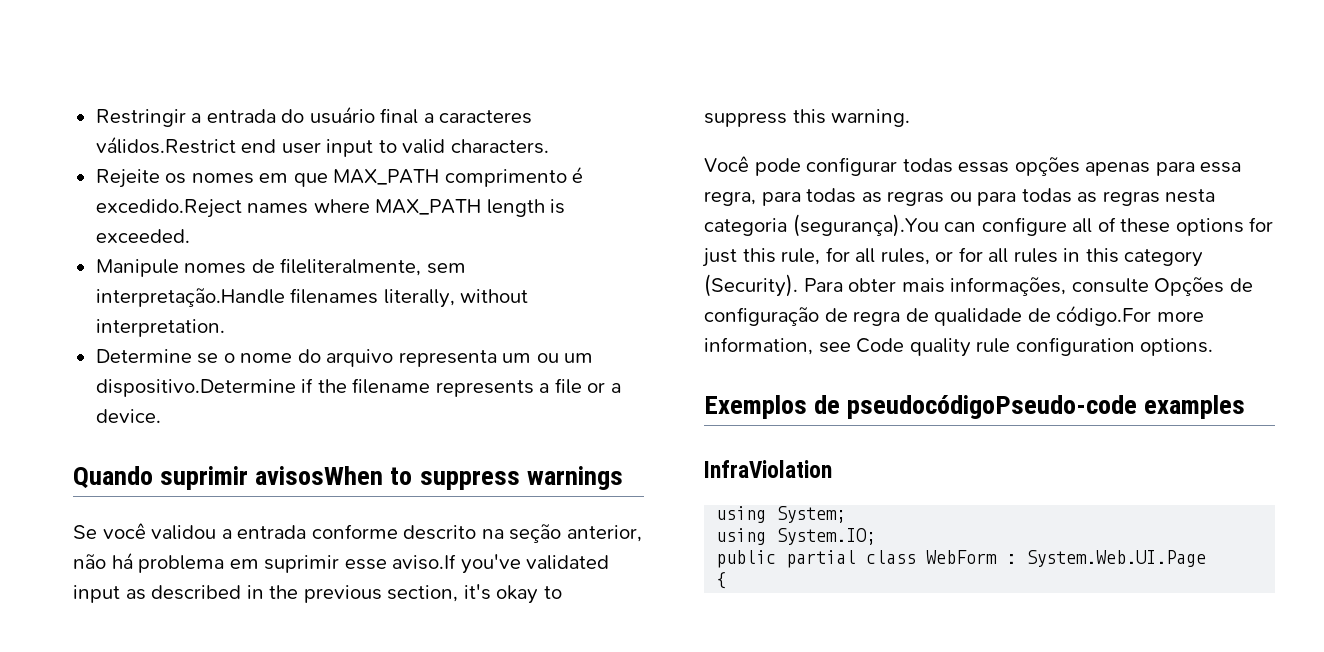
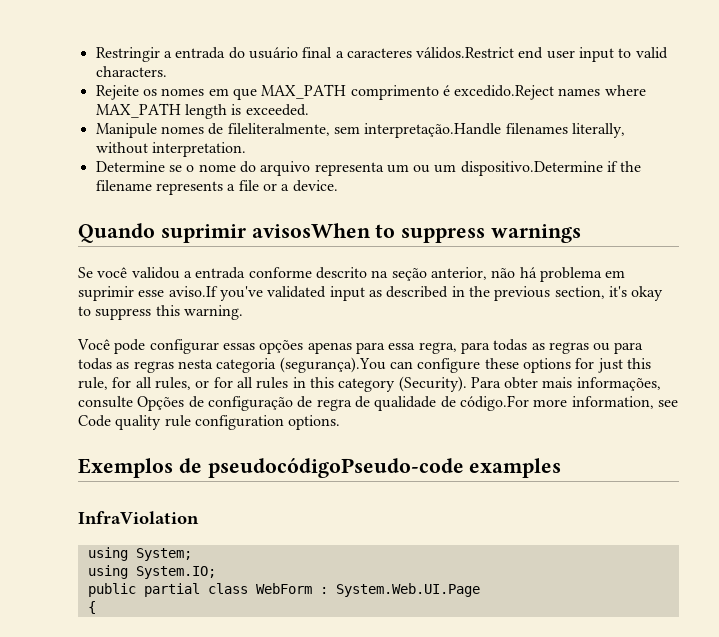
- Você pode configurar todas essas opções apenas para essa regra, para todas as regras ou para todas as regras nesta categoria (segurança).You can configure all of these options for just this rule, for all rules, or for all rules in this category (Security).
+ Você pode configurar essas opções apenas para essa regra, para todas as regras ou para todas as regras nesta categoria (segurança).You can configure these options for just this rule, for all rules, or for all rules in this category (Security).

